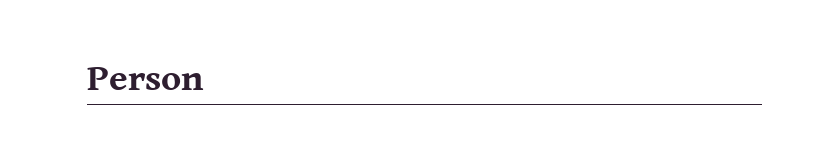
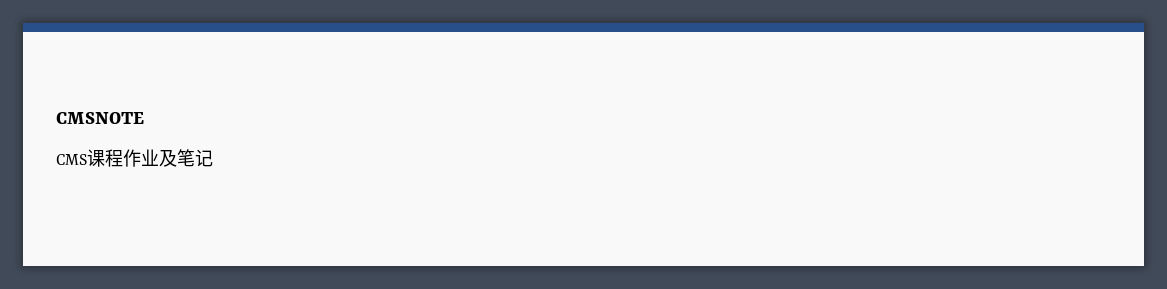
- Person
+ CMSNOTE
+ CMS课程作业及笔记

